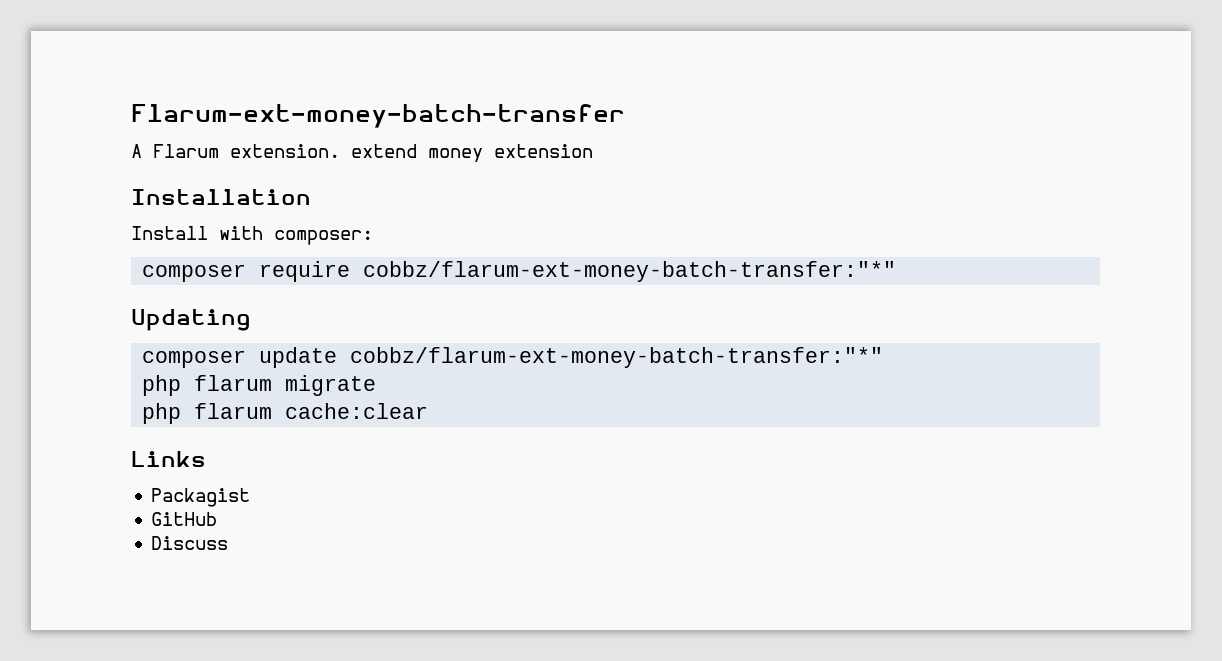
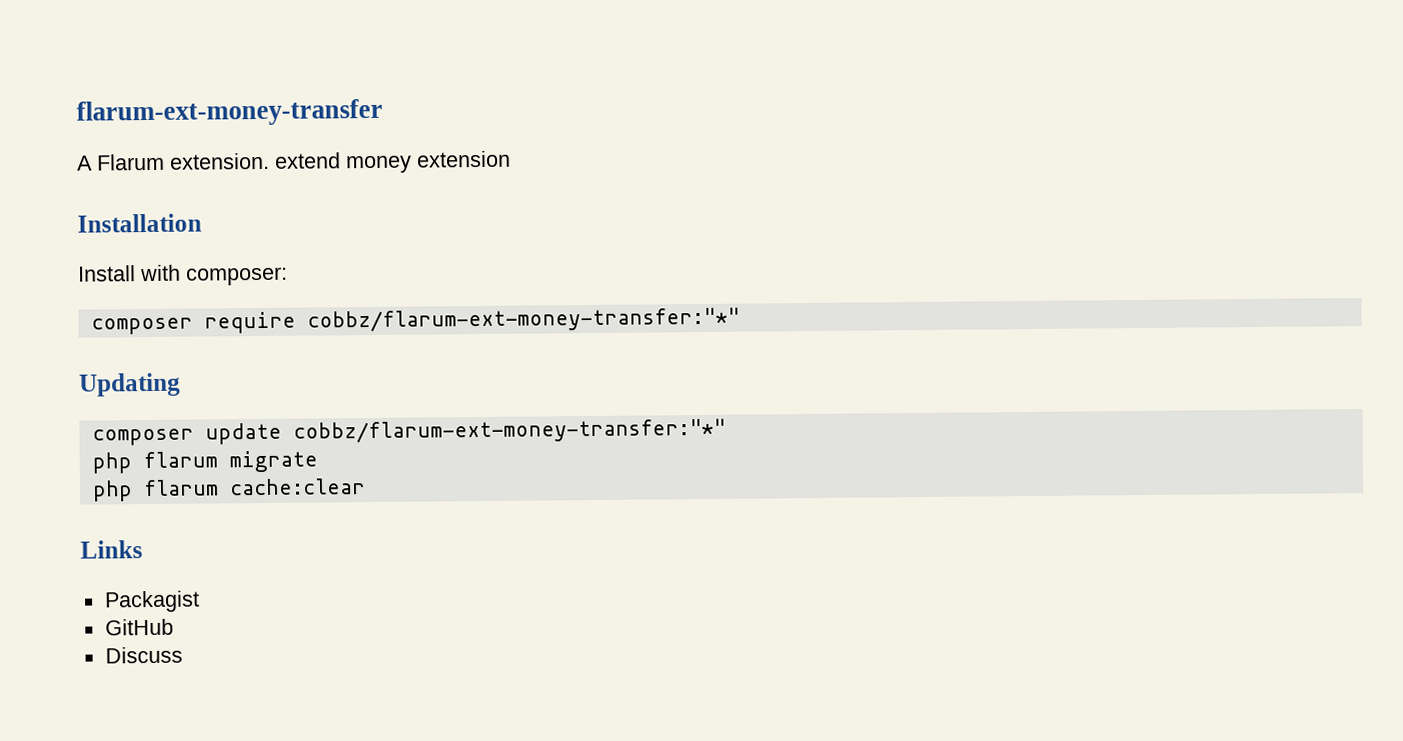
- Flarum-ext-money-batch-transfer
+ flarum-ext-money-transfer
- composer require cobbz/flarum-ext-money-batch-transfer:"*"
+ composer require cobbz/flarum-ext-money-transfer:"*"
- composer update cobbz/flarum-ext-money-batch-transfer:"*"
+ composer update cobbz/flarum-ext-money-transfer:"*"

